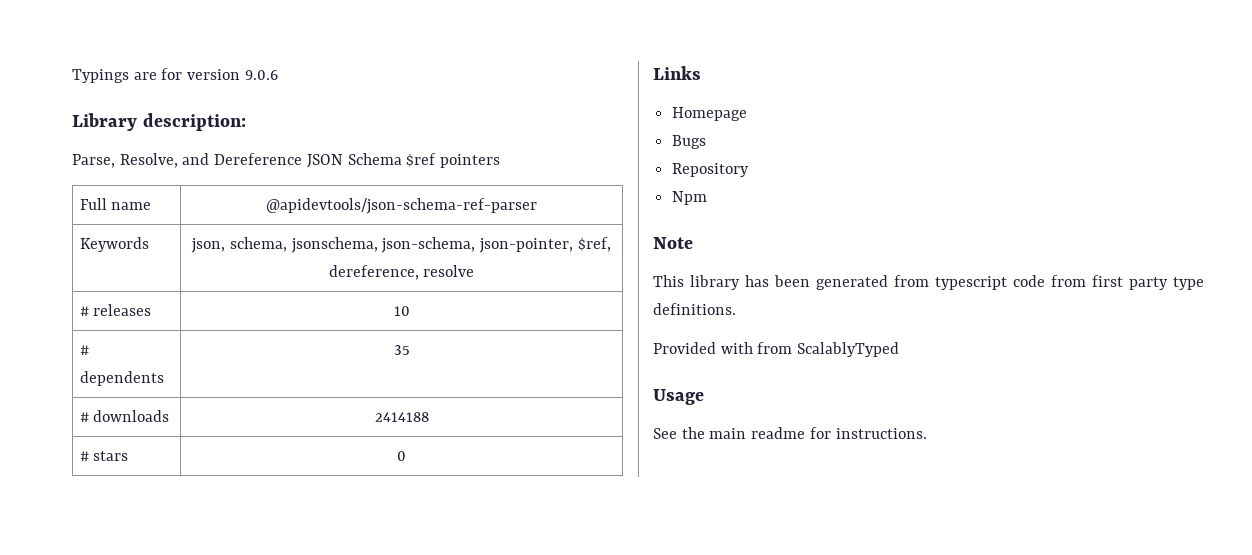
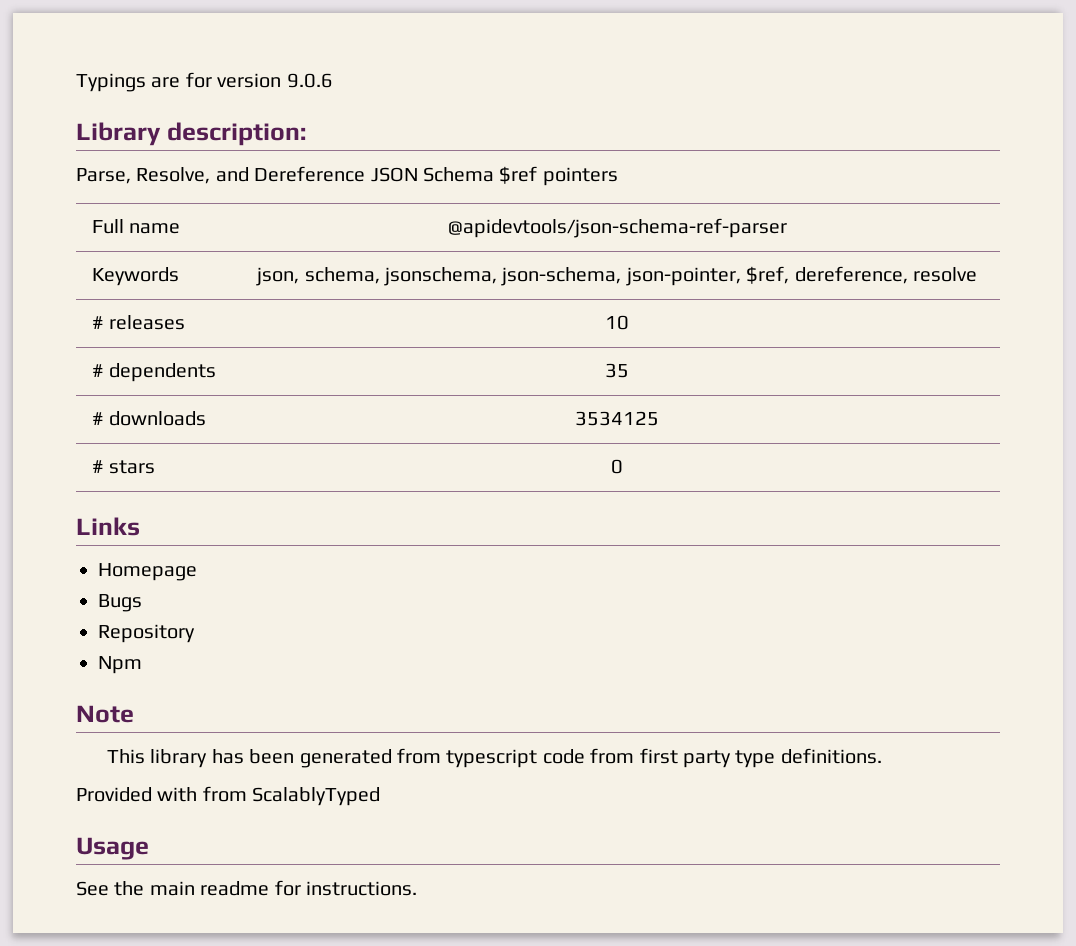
- # downloads | 2414188
+ # downloads | 3534125

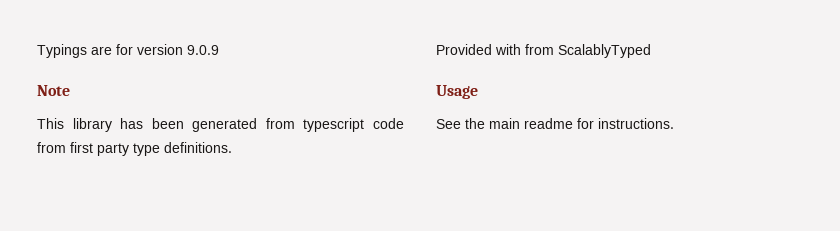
- Typings are for version 9.0.6
- Library description:
- Parse, Resolve, and Dereference JSON Schema $ref pointers
- Full name | @apidevtools/json-schema-ref-parser
- Keywords | json, schema, jsonschema, json-schema, json-pointer, $ref, dereference, resolve
- # releases | 10
- # dependents | 35
- # downloads | 3534125
- # stars | 0
- Links
- Homepage
- Bugs
- Repository
- Npm
+ Typings are for version 9.0.9

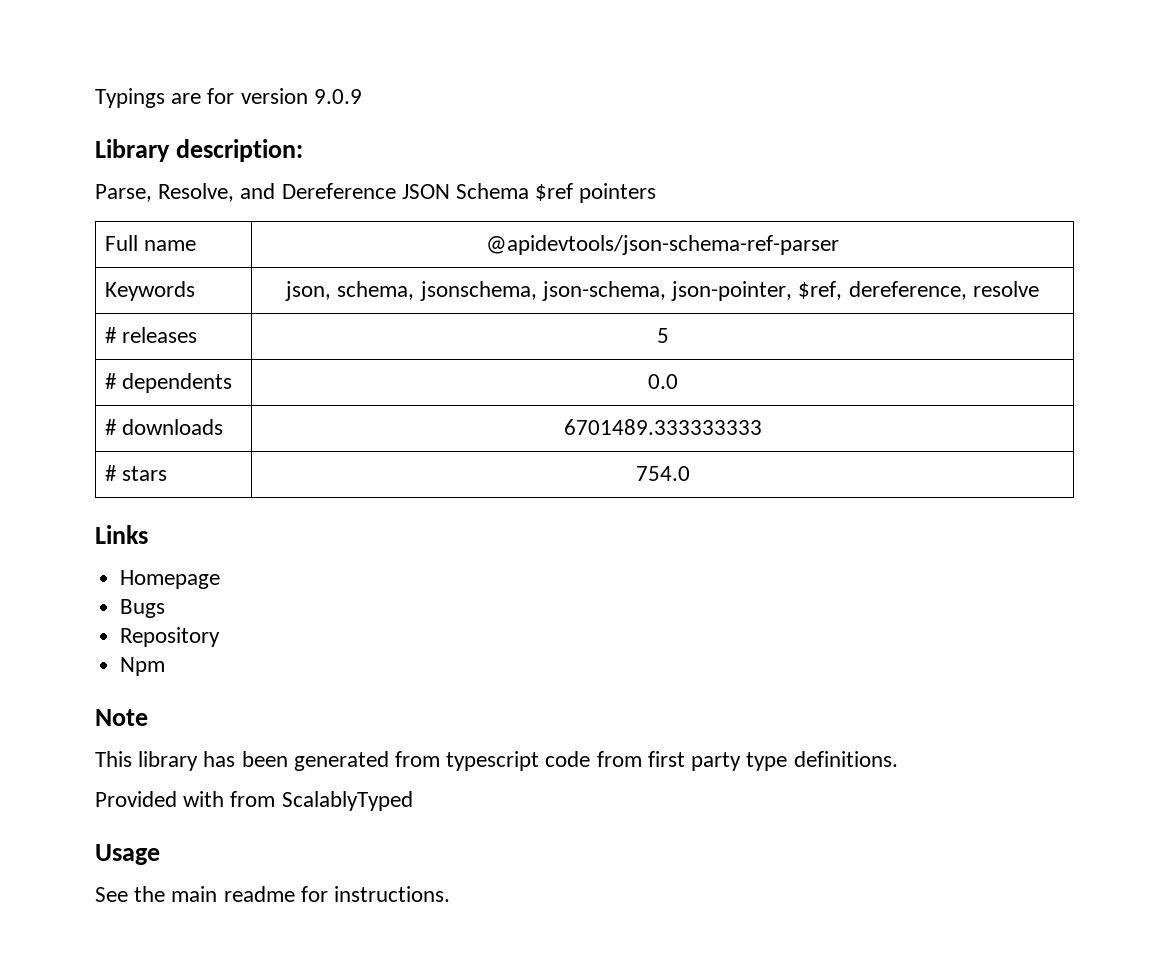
+ Library description:
+ Parse, Resolve, and Dereference JSON Schema $ref pointers
+ Full name | @apidevtools/json-schema-ref-parser
+ Keywords | json, schema, jsonschema, json-schema, json-pointer, $ref, dereference, resolve
+ # releases | 5
+ # dependents | 0.0
+ # downloads | 6701489.333333333
+ # stars | 754.0
+ Links
+ Homepage
+ Bugs
+ Repository
+ Npm

